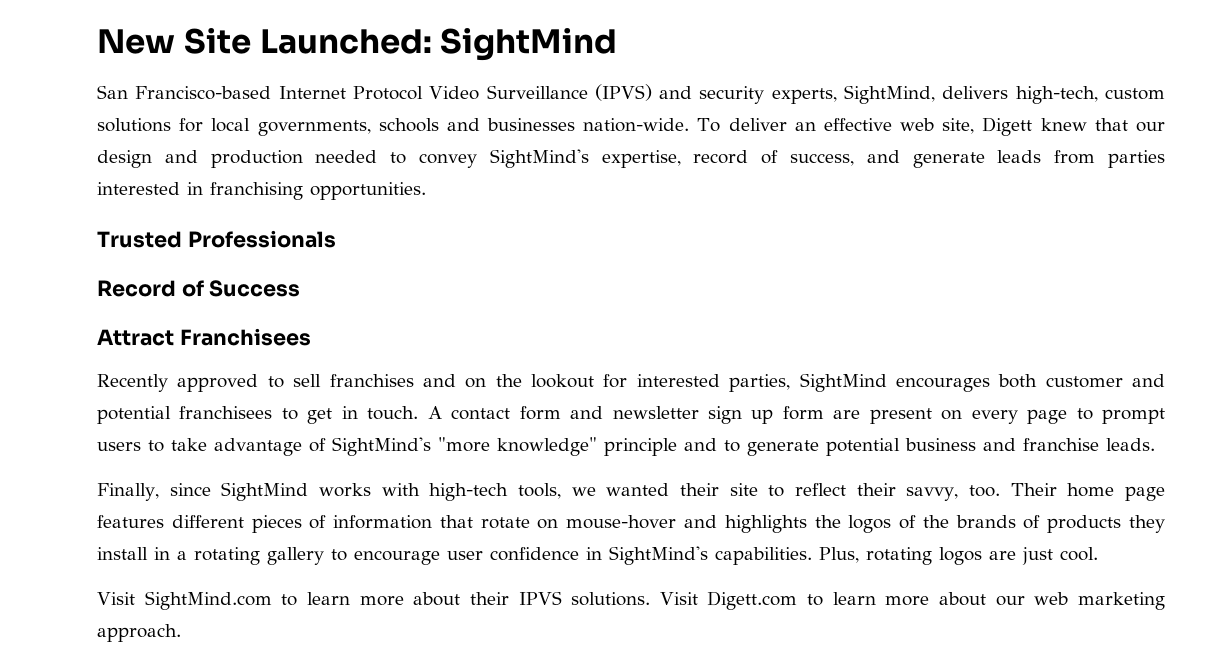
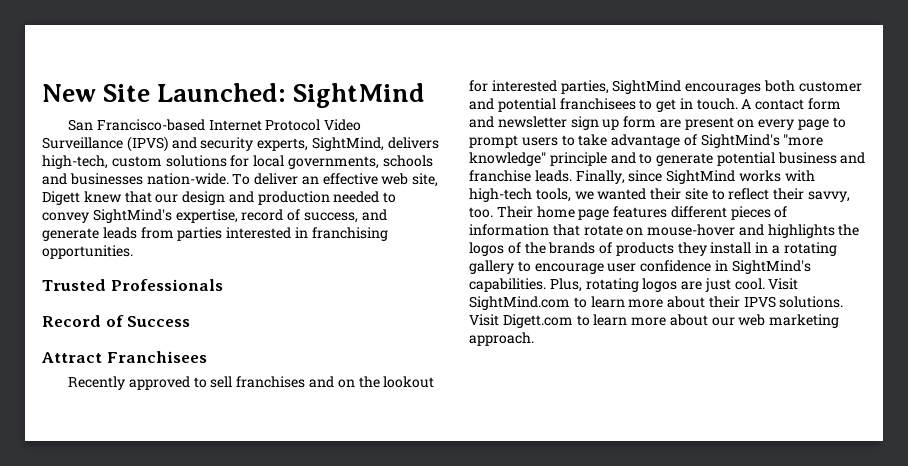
- A contact form and newsletter sign up form are present on every page to prompt users to take advantage of SightMind's "more knowledge" principle and to generate potential business and franchise leads.
- Finally, since SightMind works with high-tech tools, we wanted their site to reflect their savvy, too.
+ A contact form and newsletter sign up form are present on every page to prompt users to take advantage of SightMind's "more knowledge" principle and to generate potential business and franchise leads. Finally, since SightMind works with high-tech tools, we wanted their site to reflect their savvy, too.
- Plus, rotating logos are just cool.
- Visit SightMind.com to learn more about their IPVS solutions.
+ Plus, rotating logos are just cool. Visit SightMind.com to learn more about their IPVS solutions.

